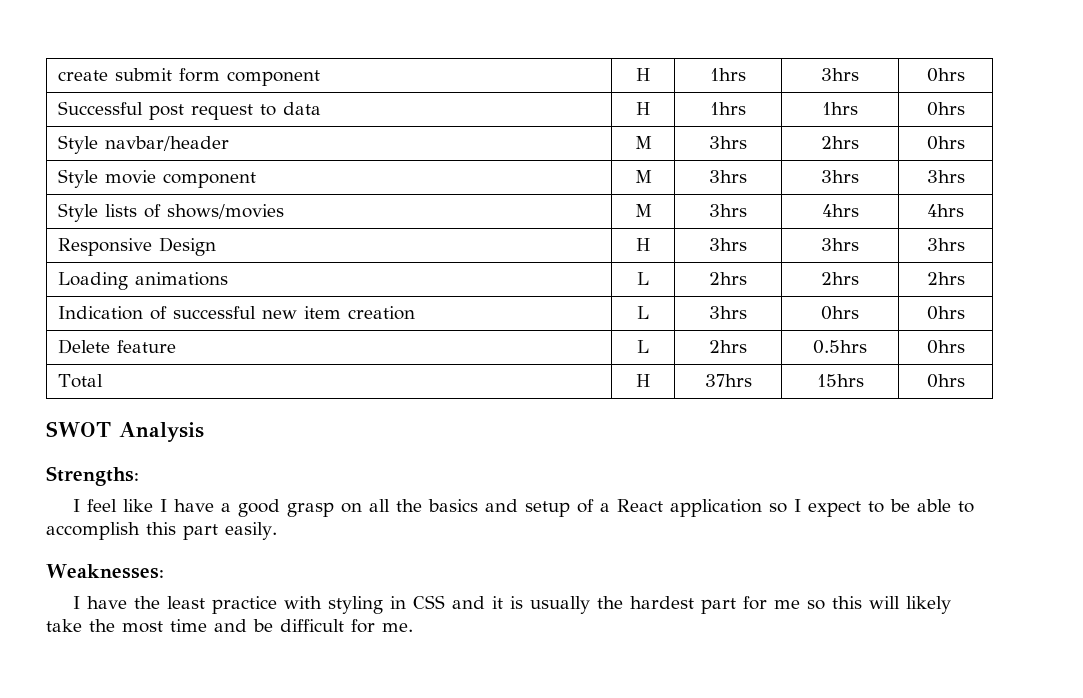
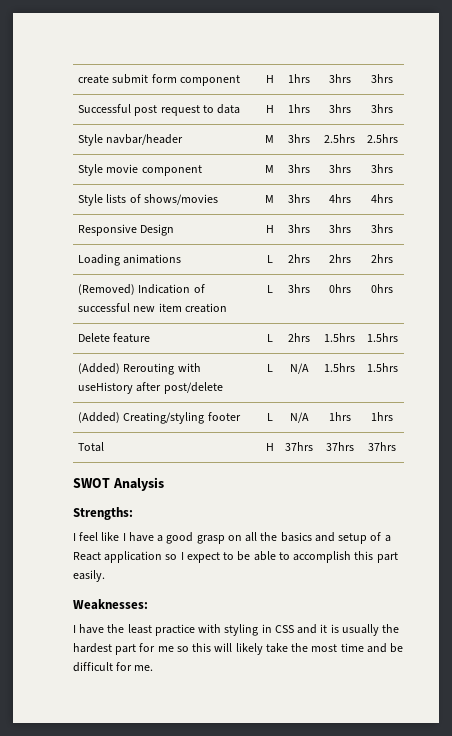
- create submit form component | H | 1hrs | 3hrs | 0hrs
+ create submit form component | H | 1hrs | 3hrs | 3hrs
- Successful post request to data | H | 1hrs | 1hrs | 0hrs
+ Successful post request to data | H | 1hrs | 3hrs | 3hrs
- Style navbar/header | M | 3hrs | 2hrs | 0hrs
+ Style navbar/header | M | 3hrs | 2.5hrs | 2.5hrs
- Indication of successful new item creation | L | 3hrs | 0hrs | 0hrs
+ (Removed) Indication of successful new item creation | L | 3hrs | 0hrs | 0hrs
- Delete feature | L | 2hrs | 0.5hrs | 0hrs
+ Delete feature | L | 2hrs | 1.5hrs | 1.5hrs
+ (Added) Rerouting with useHistory after post/delete | L | N/A | 1.5hrs | 1.5hrs
+ (Added) Creating/styling footer | L | N/A | 1hrs | 1hrs
- Total | H | 37hrs | 15hrs | 0hrs
+ Total | H | 37hrs | 37hrs | 37hrs

